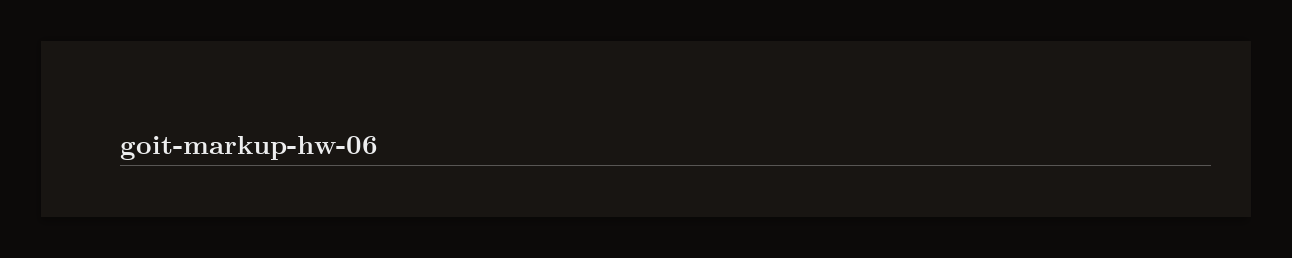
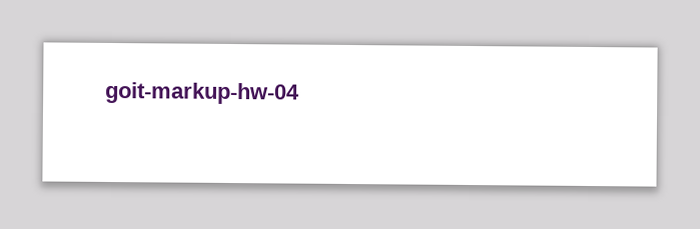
- goit-markup-hw-06
+ goit-markup-hw-04

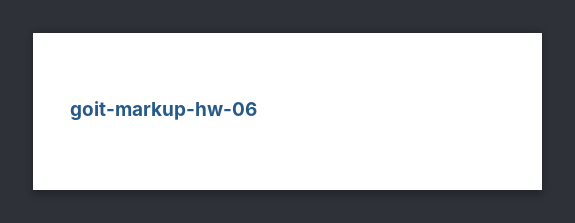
- goit-markup-hw-04
+ goit-markup-hw-06

